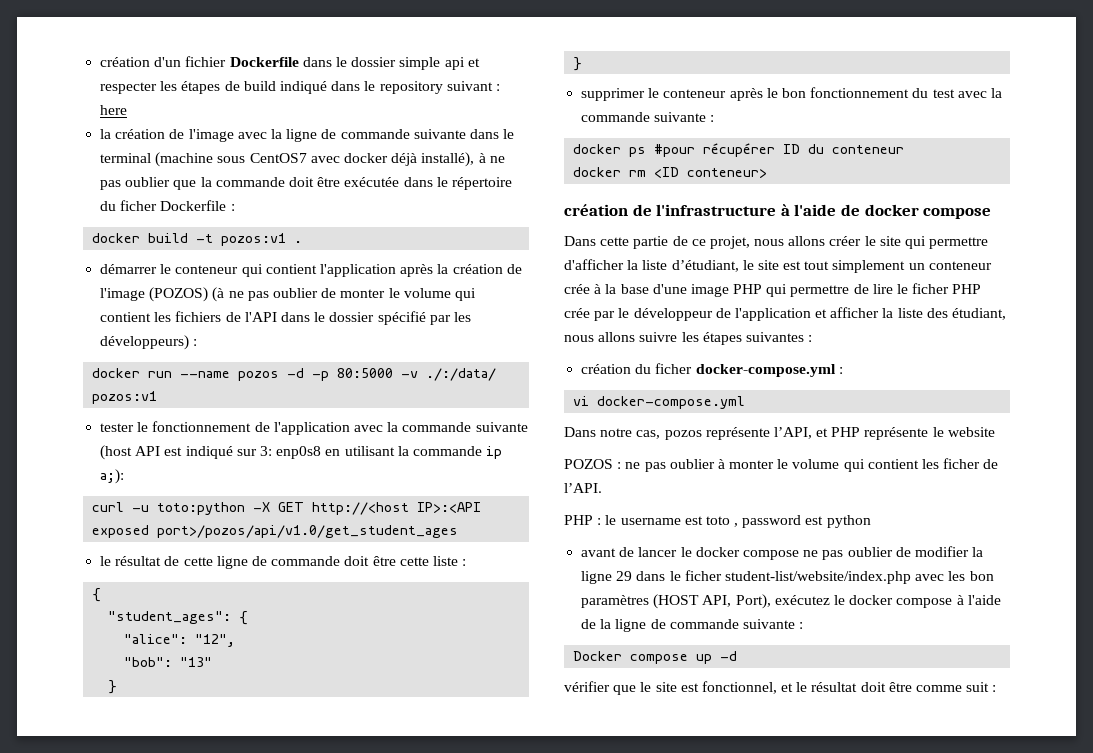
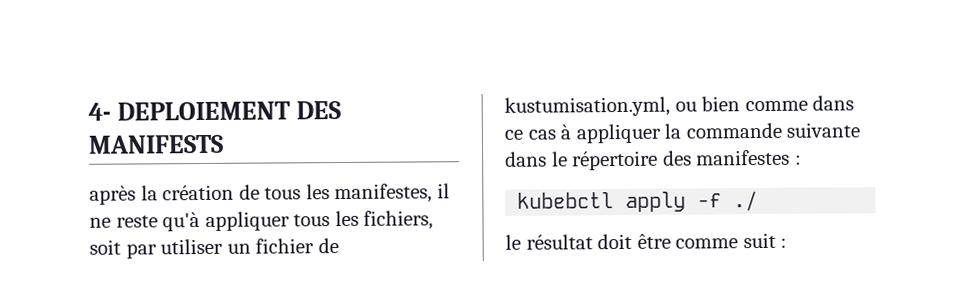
- création d'un fichier Dockerfile dans le dossier simple api et respecter les étapes de build indiqué dans le repository suivant : here
- la création de l'image avec la ligne de commande suivante dans le terminal (machine sous CentOS7 avec docker déjà installé), à ne pas oublier que la commande doit être exécutée dans le répertoire du ficher Dockerfile :
- docker build -t pozos:v1 .
- démarrer le conteneur qui contient l'application après la création de l'image (POZOS) (à ne pas oublier de monter le volume qui contient les fichiers de l'API dans le dossier spécifié par les développeurs) :
- docker run --name pozos -d -p 80:5000 -v ./:/data/ pozos:v1
- tester le fonctionnement de l'application avec la commande suivante (host API est indiqué sur 3: enp0s8 en utilisant la commande ip a;):
- curl -u toto:python -X GET http://<host IP>:<API exposed port>/pozos/api/v1.0/get_student_ages
- le résultat de cette ligne de commande doit être cette liste :
- {
- "student_ages": {
- "alice": "12",
- "bob": "13"
- }
- }
- supprimer le conteneur après le bon fonctionnement du test avec la commande suivante :
- docker ps #pour récupérer ID du conteneur
- docker rm <ID conteneur>
- création de l'infrastructure à l'aide de docker compose
- Dans cette partie de ce projet, nous allons créer le site qui permettre d'afficher la liste d’étudiant, le site est tout simplement un conteneur crée à la base d'une image PHP qui permettre de lire le ficher PHP crée par le développeur de l'application et afficher la liste des étudiant, nous allons suivre les étapes suivantes :
- création du ficher docker-compose.yml :
- vi docker-compose.yml
- Dans notre cas, pozos représente l’API, et PHP représente le website
- POZOS : ne pas oublier à monter le volume qui contient les ficher de l’API.
- PHP : le username est toto , password est python
- avant de lancer le docker compose ne pas oublier de modifier la ligne 29 dans le ficher student-list/website/index.php avec les bon paramètres (HOST API, Port), exécutez le docker compose à l'aide de la ligne de commande suivante :
- Docker compose up -d
- vérifier que le site est fonctionnel, et le résultat doit être comme suit :
+ 4- DEPLOIEMENT DES MANIFESTS
+ après la création de tous les manifestes, il ne reste qu'à appliquer tous les fichiers, soit par utiliser un fichier de kustumisation.yml, ou bien comme dans ce cas à appliquer la commande suivante dans le répertoire des manifestes :
+ kubebctl apply -f ./
+ le résultat doit être comme suit :

